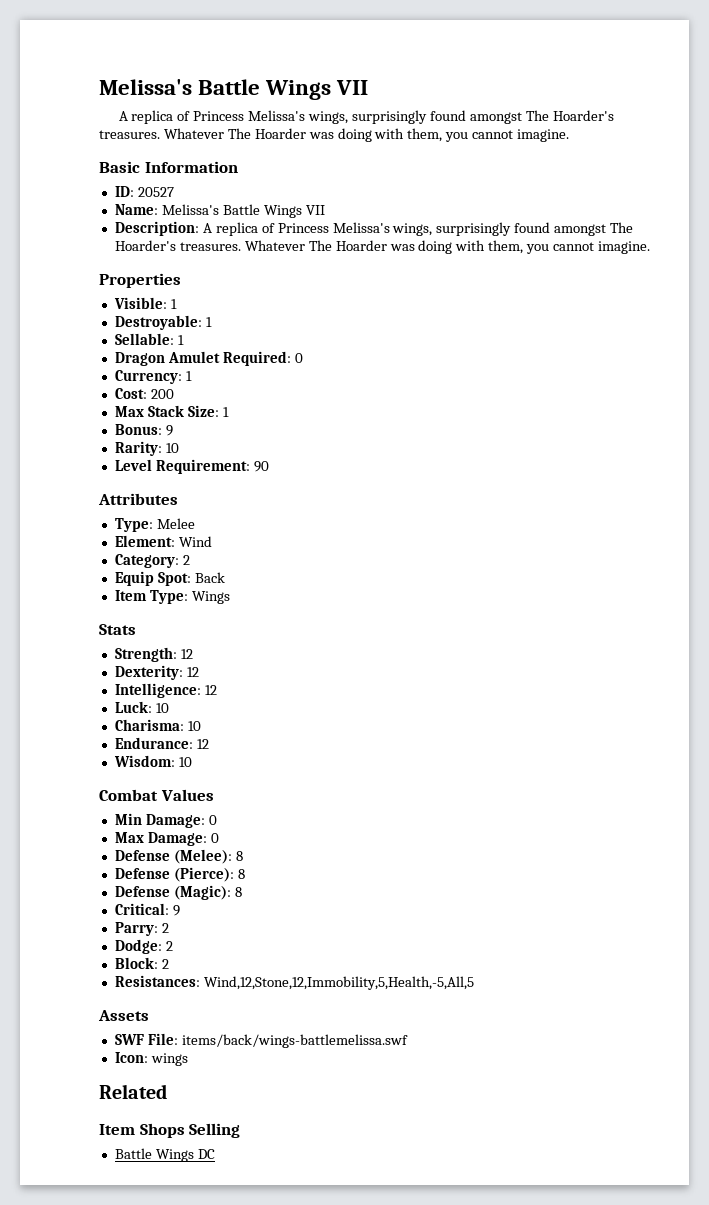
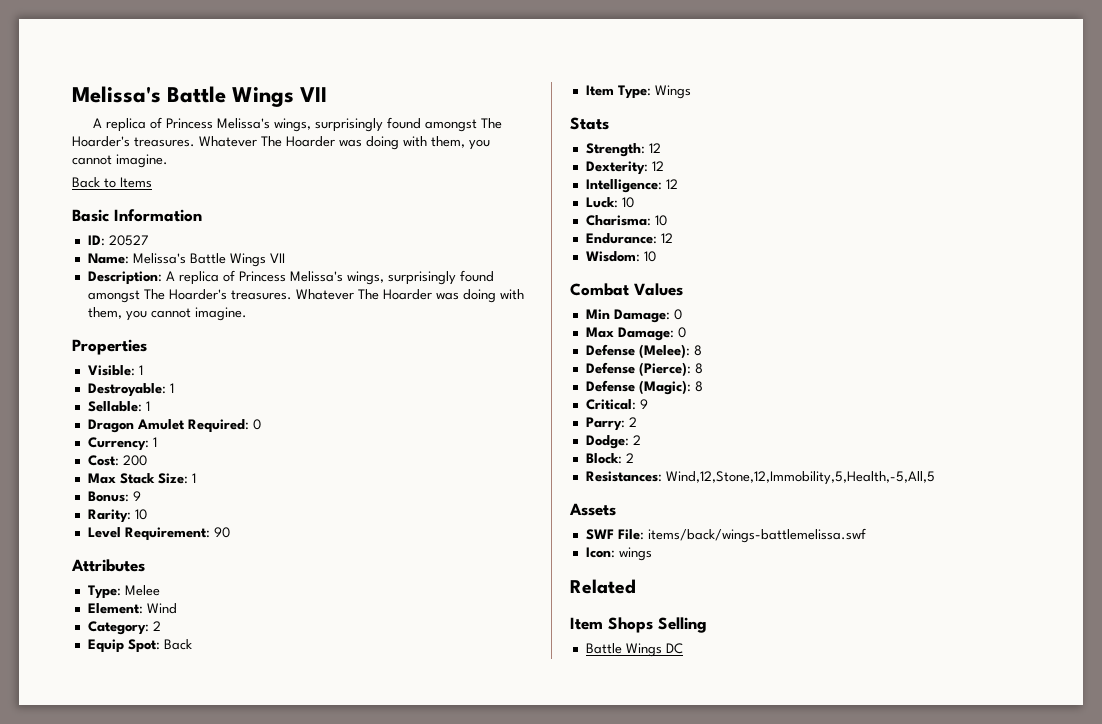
+ Back to Items

